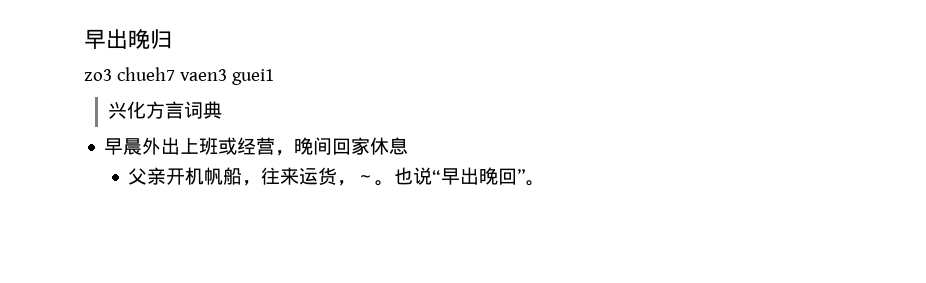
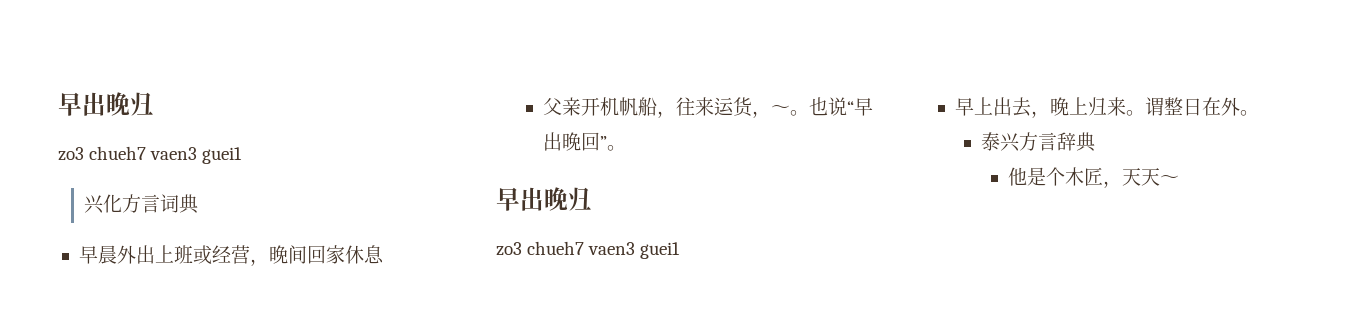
  也说“早出晚回”。
+ 早出晚归
+ zo3 chueh7 vaen3 guei1
+ 早上出去，晚上归来。谓整日在外。
+ 泰兴方言辞典
+ 他是个木匠，天天～

